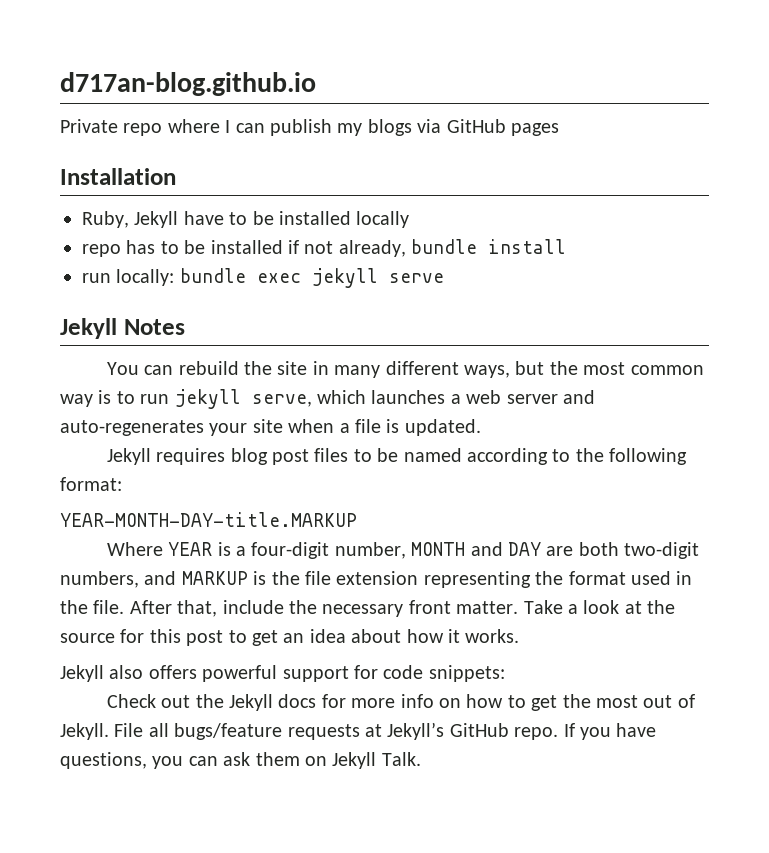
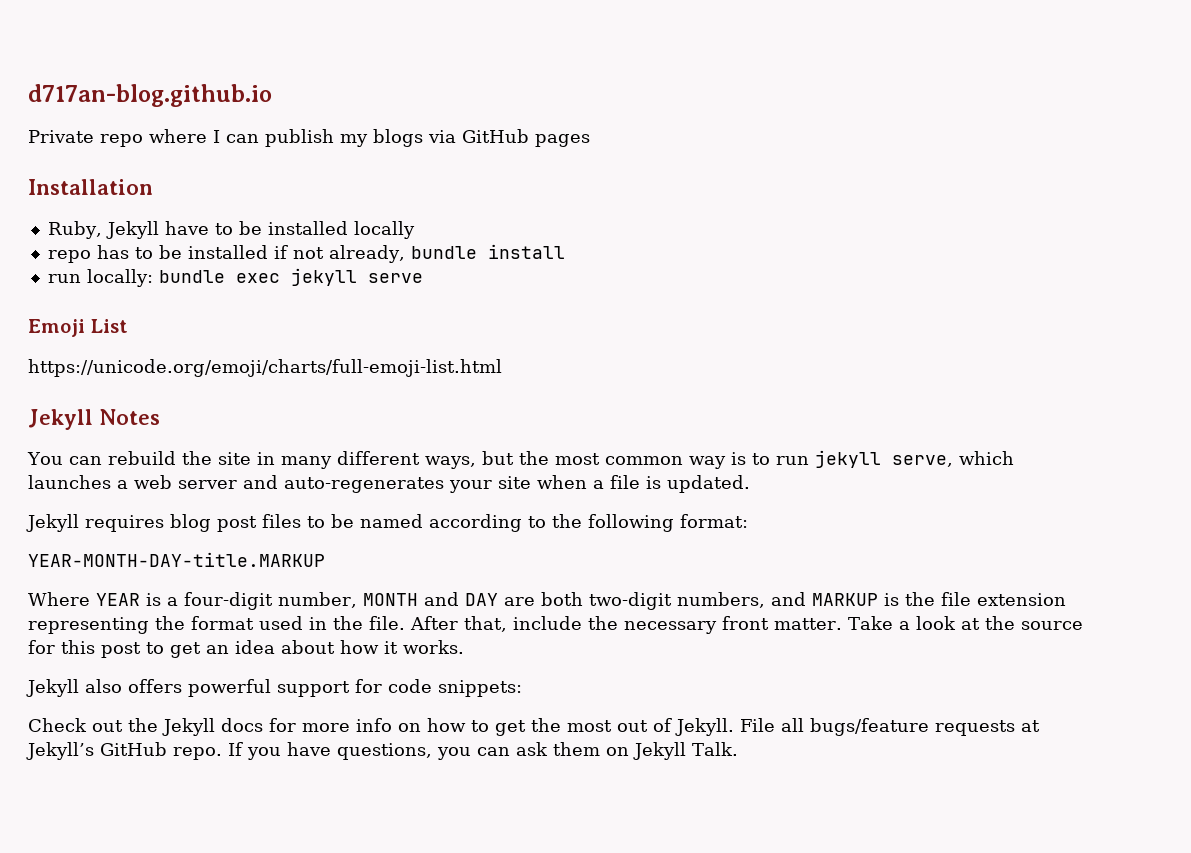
+ Emoji List
+ https://unicode.org/emoji/charts/full-emoji-list.html

